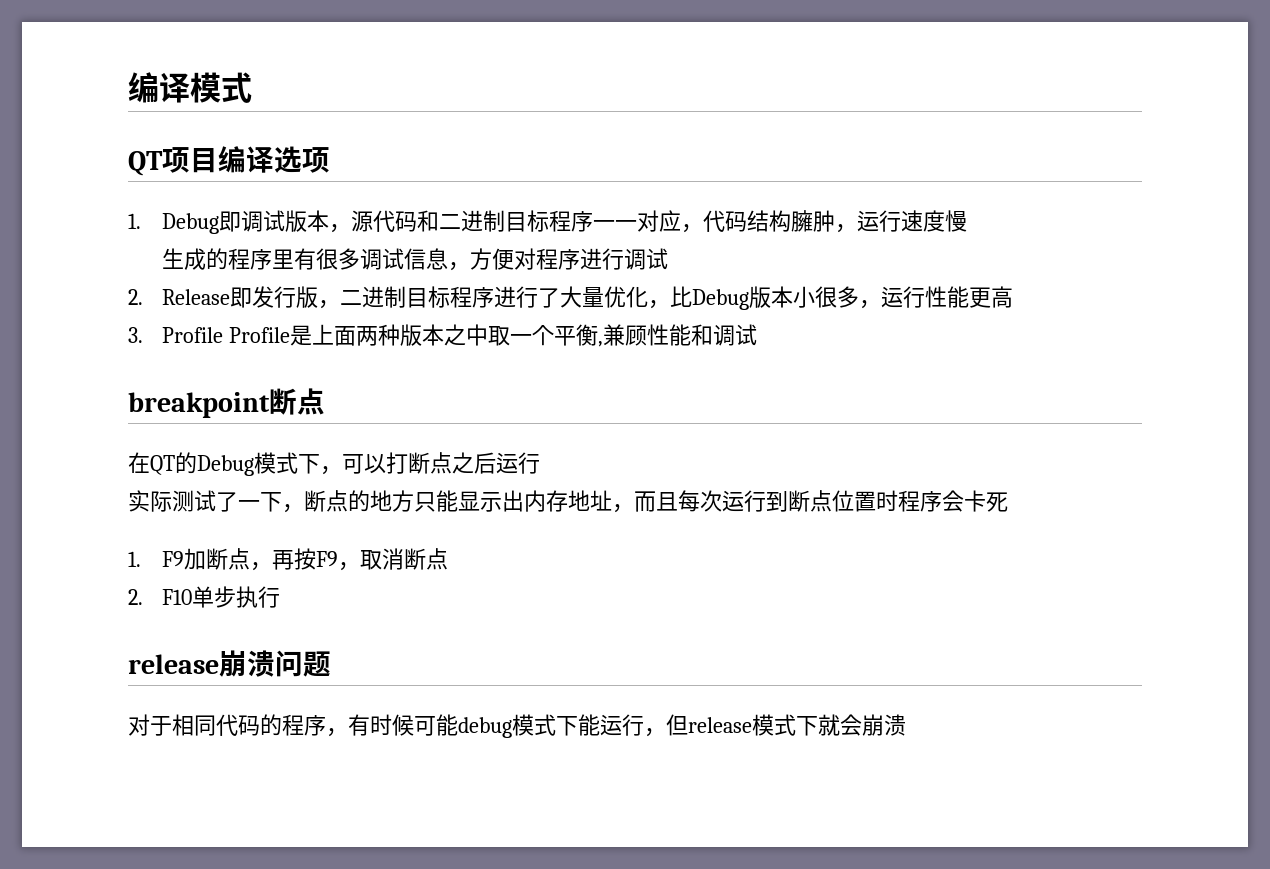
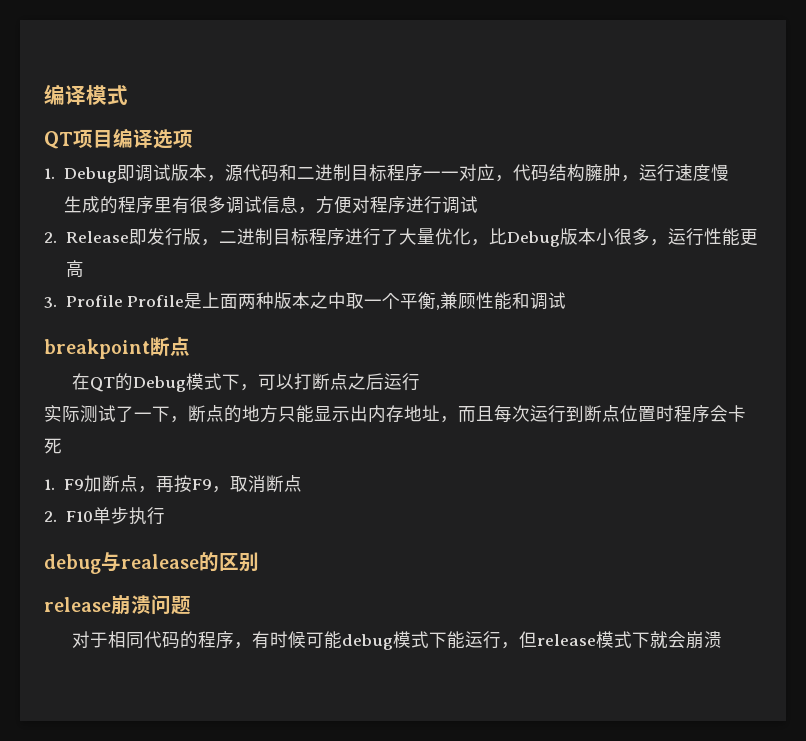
+ debug与realease的区别

